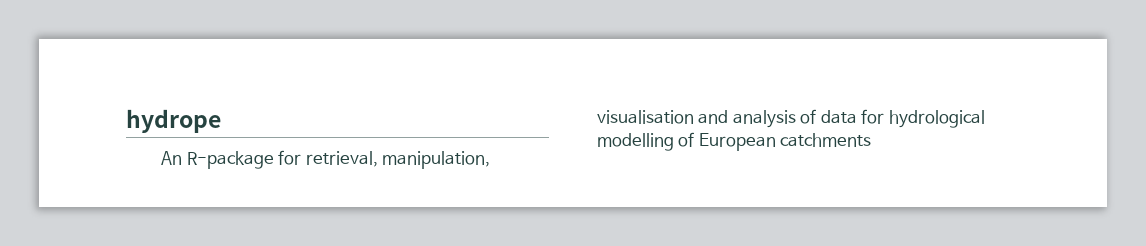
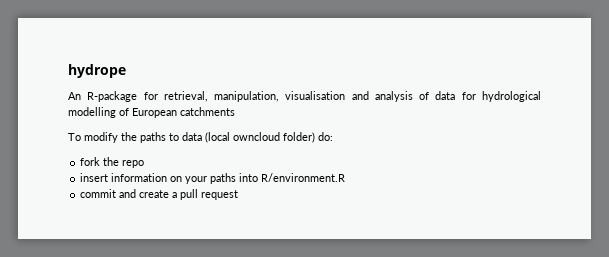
+ To modify the paths to data (local owncloud folder) do:
+ fork the repo
+ insert information on your paths into R/environment.R
+ commit and create a pull request

